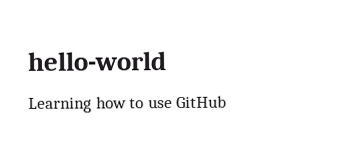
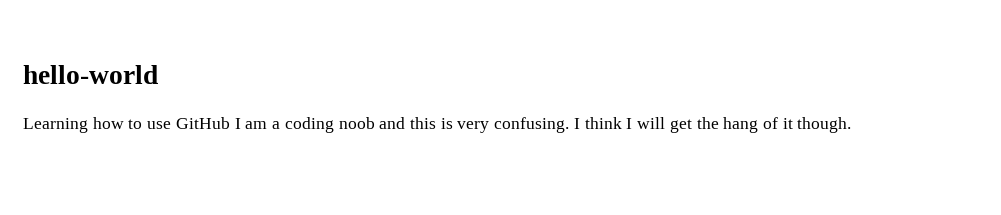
- Learning how to use GitHub
+ Learning how to use GitHub I am a coding noob and this is very confusing. I think I will get the hang of it though.

